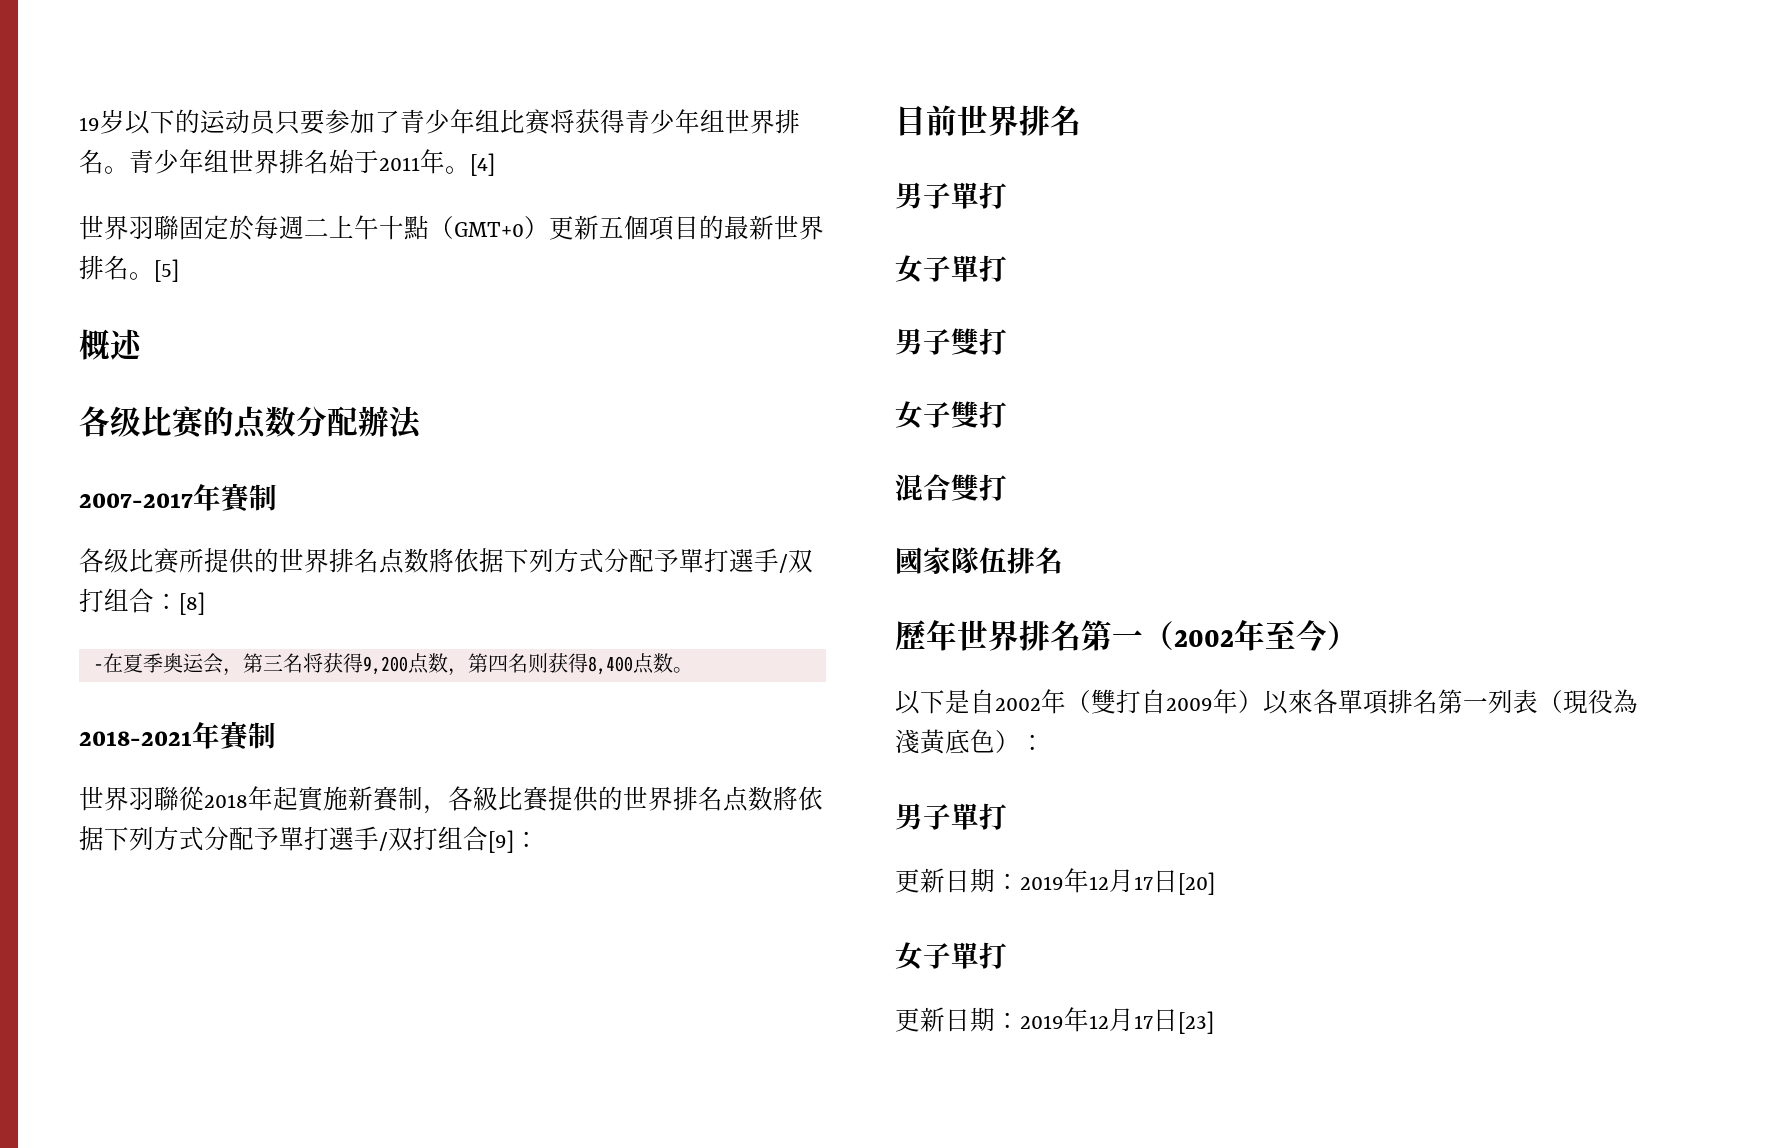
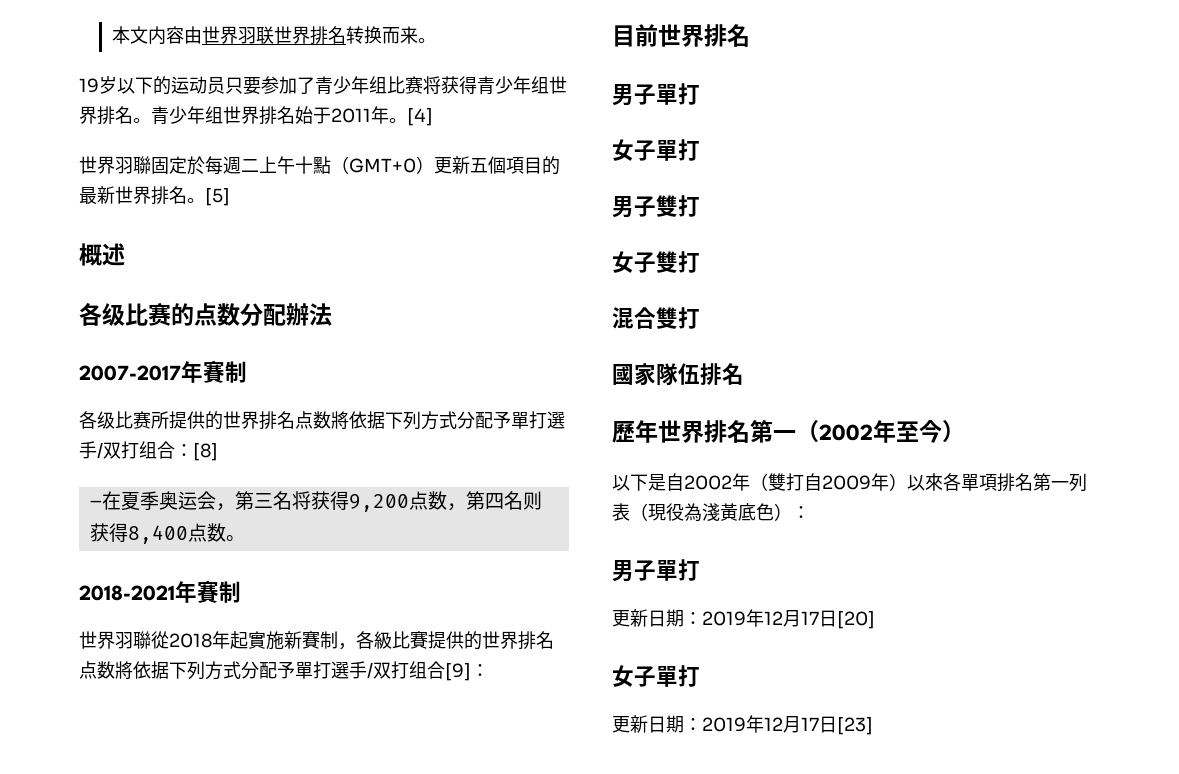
+ 本文内容由世界羽联世界排名转换而来。

